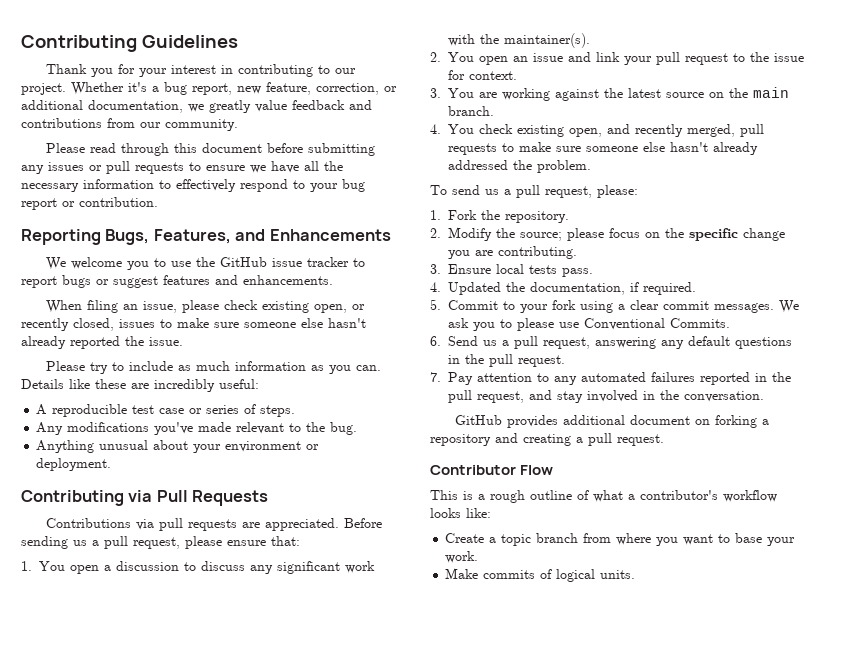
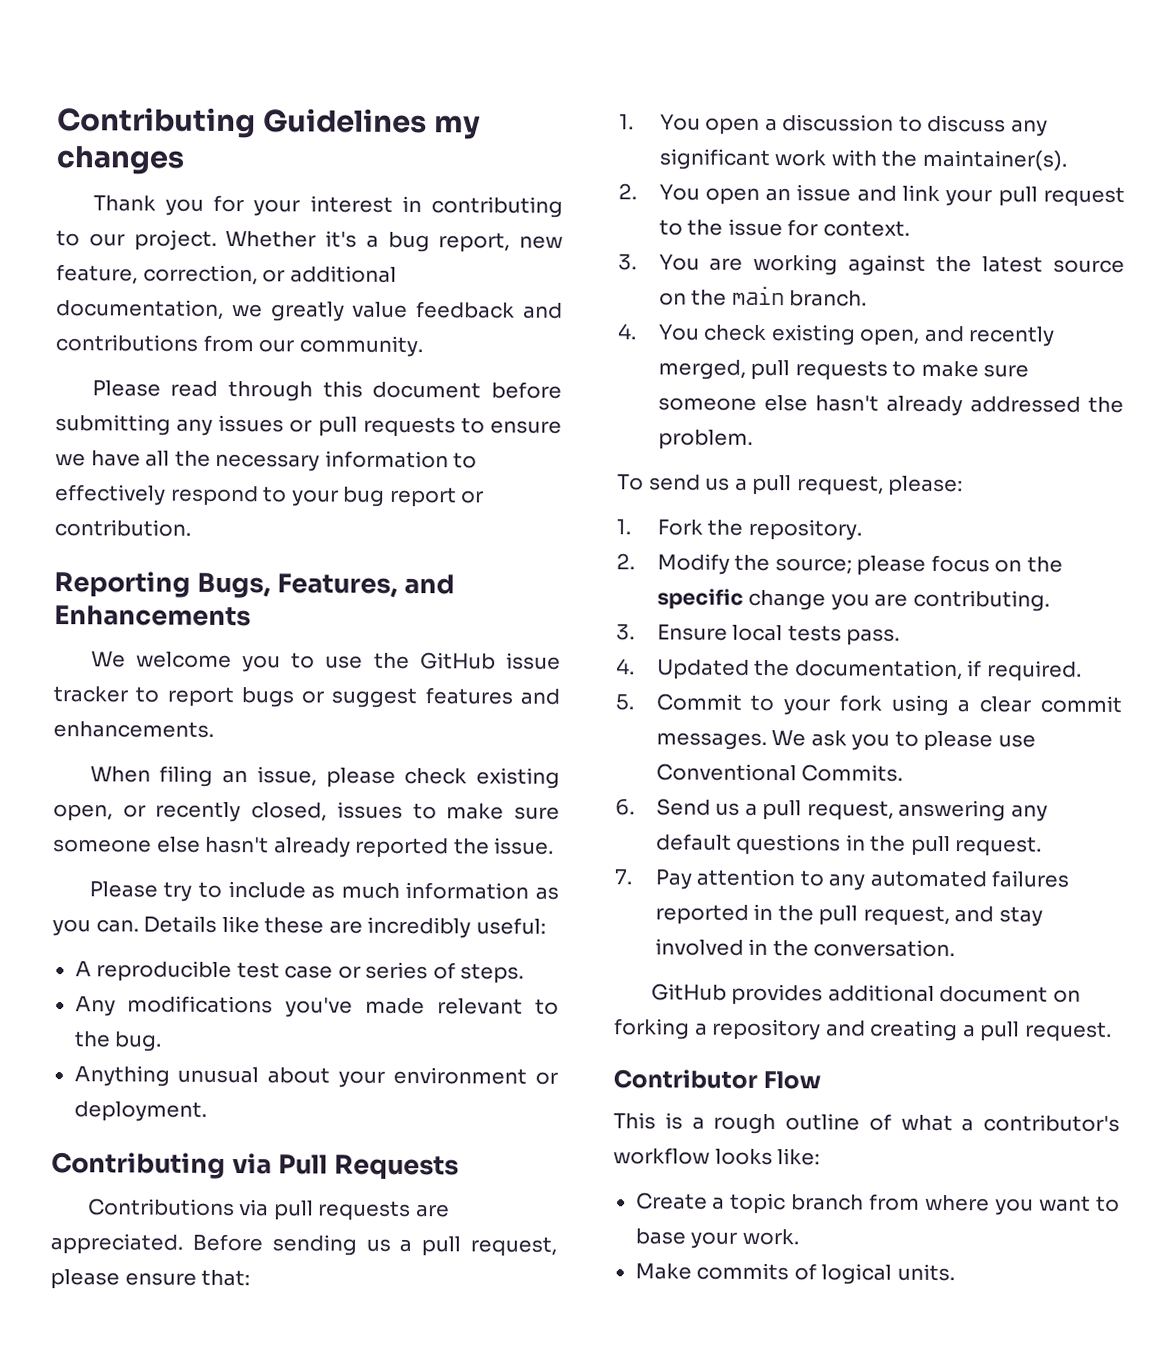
- Contributing Guidelines
+ Contributing Guidelines my changes

